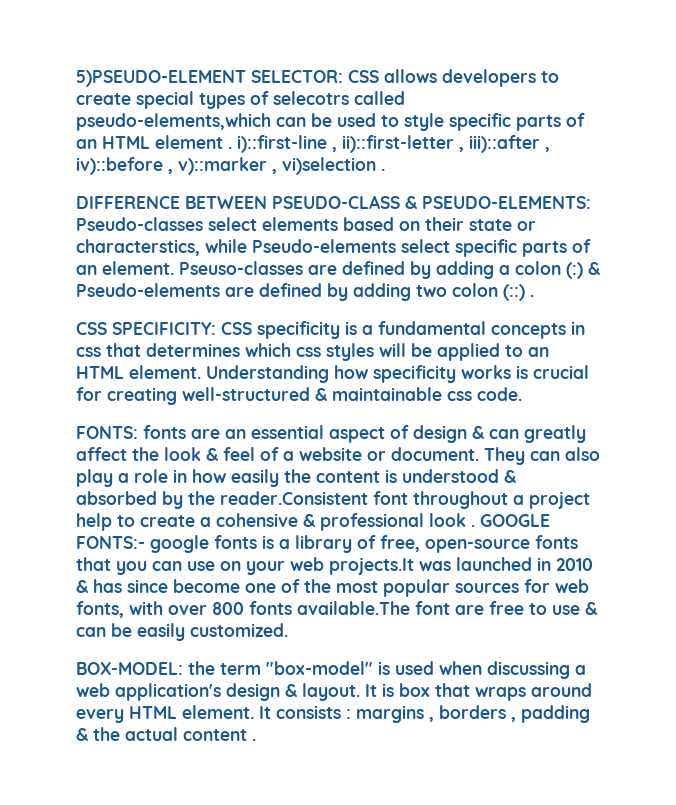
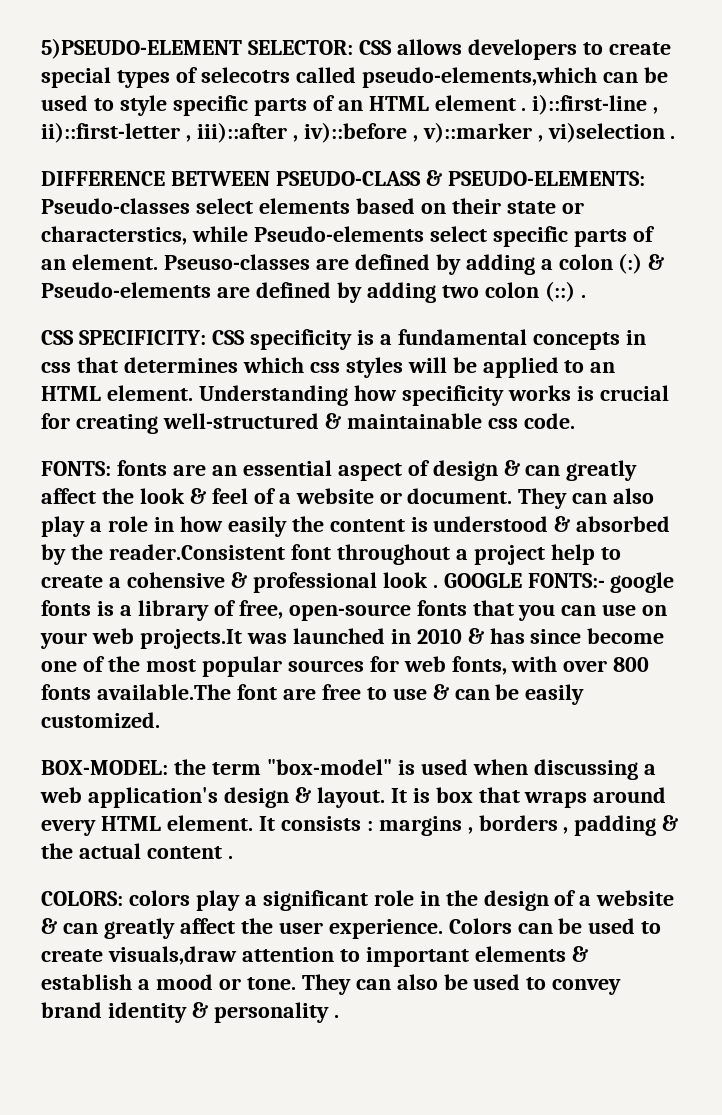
+ COLORS: colors play a significant role in the design of a website & can greatly affect the user experience. Colors can be used to create visuals,draw attention to important elements & establish a mood or tone. They can also be used to convey brand identity & personality .

